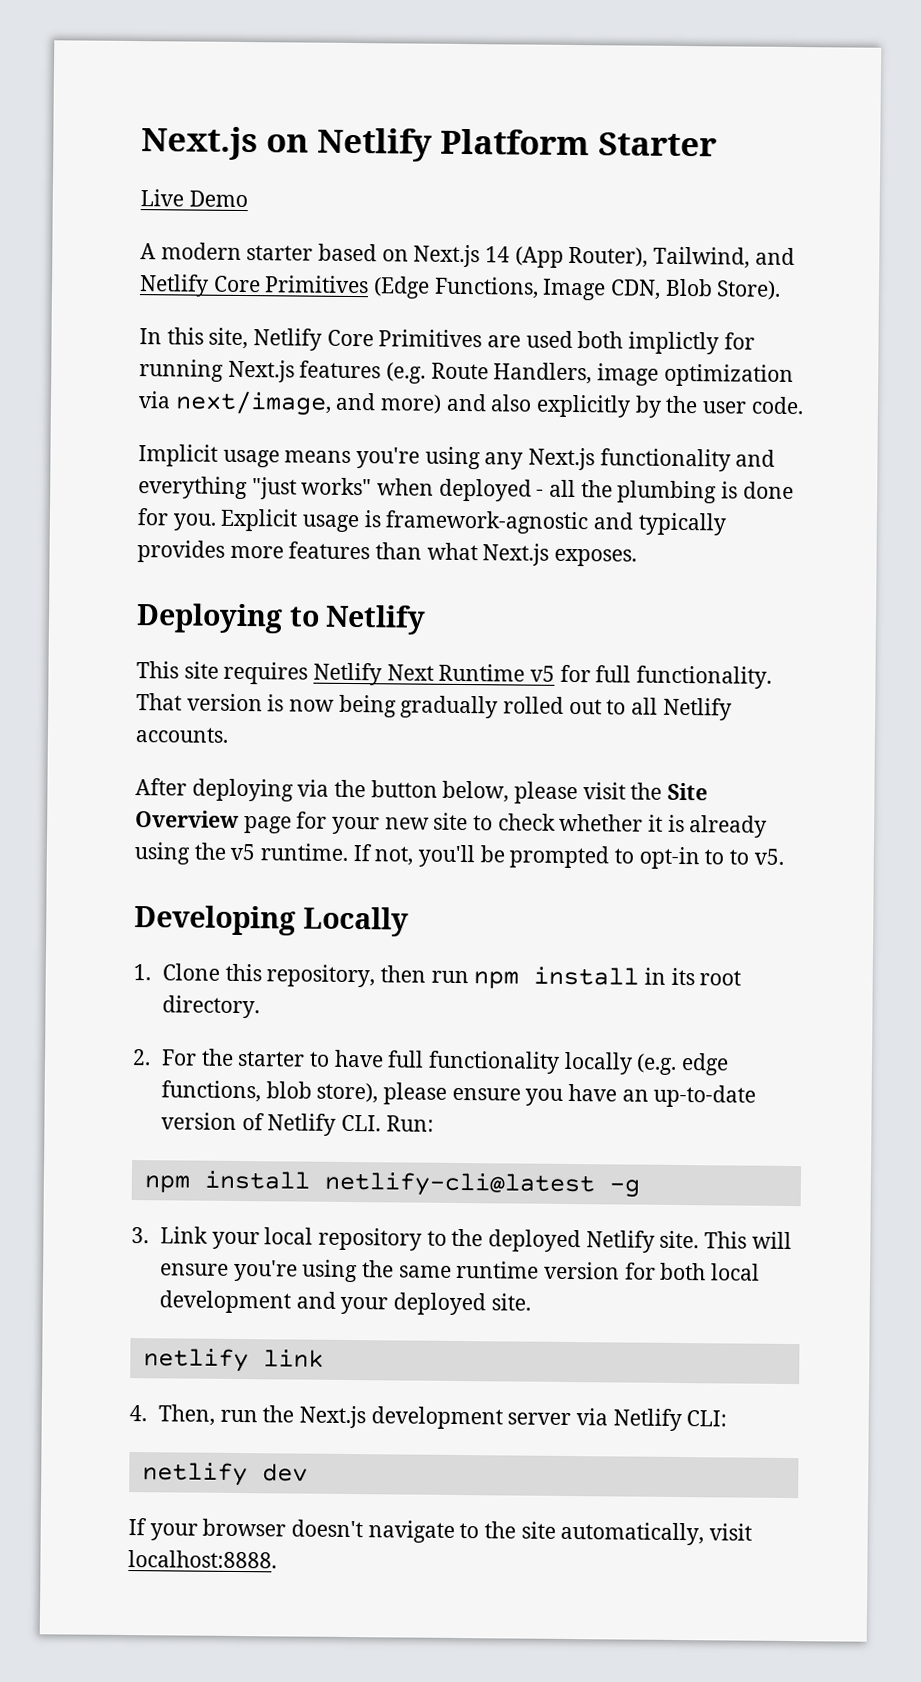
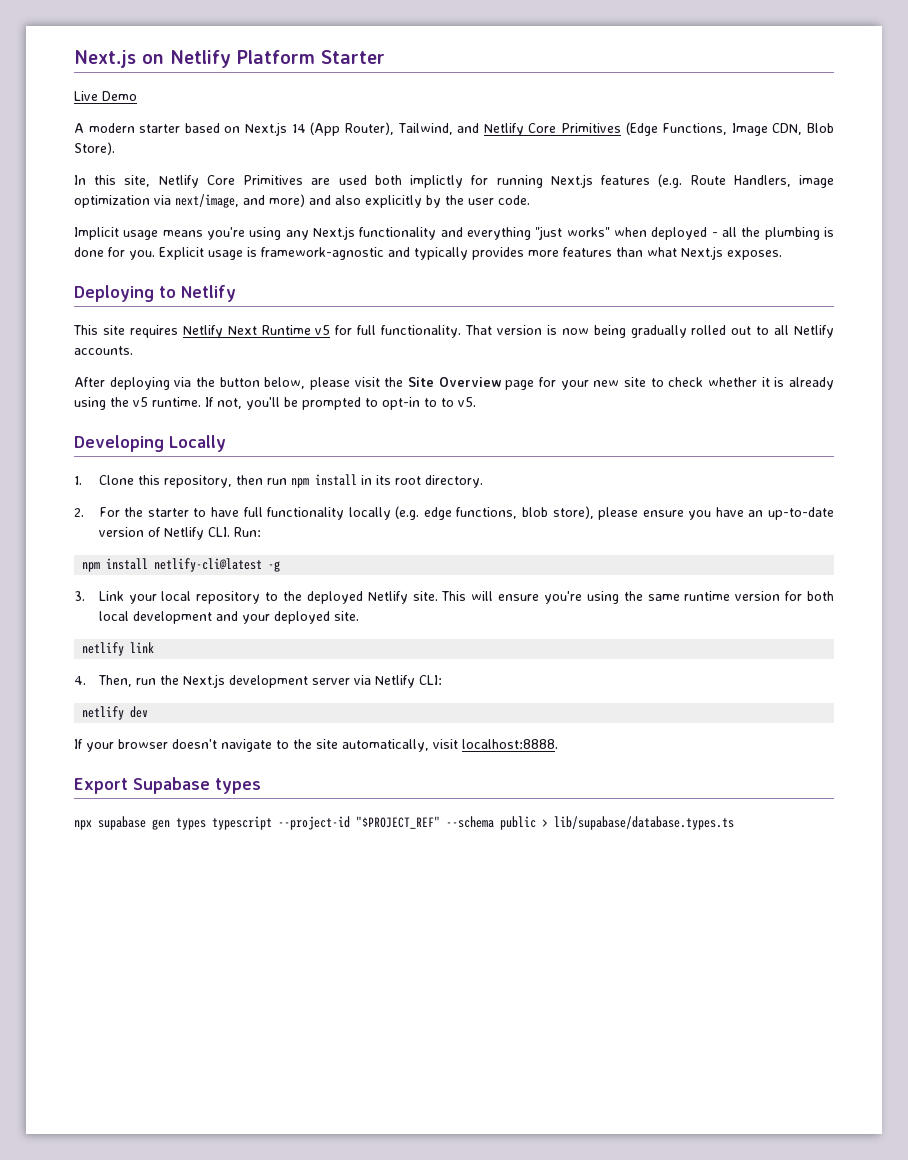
+ Export Supabase types
+ npx supabase gen types typescript --project-id "$PROJECT_REF" --schema public > lib/supabase/database.types.ts

